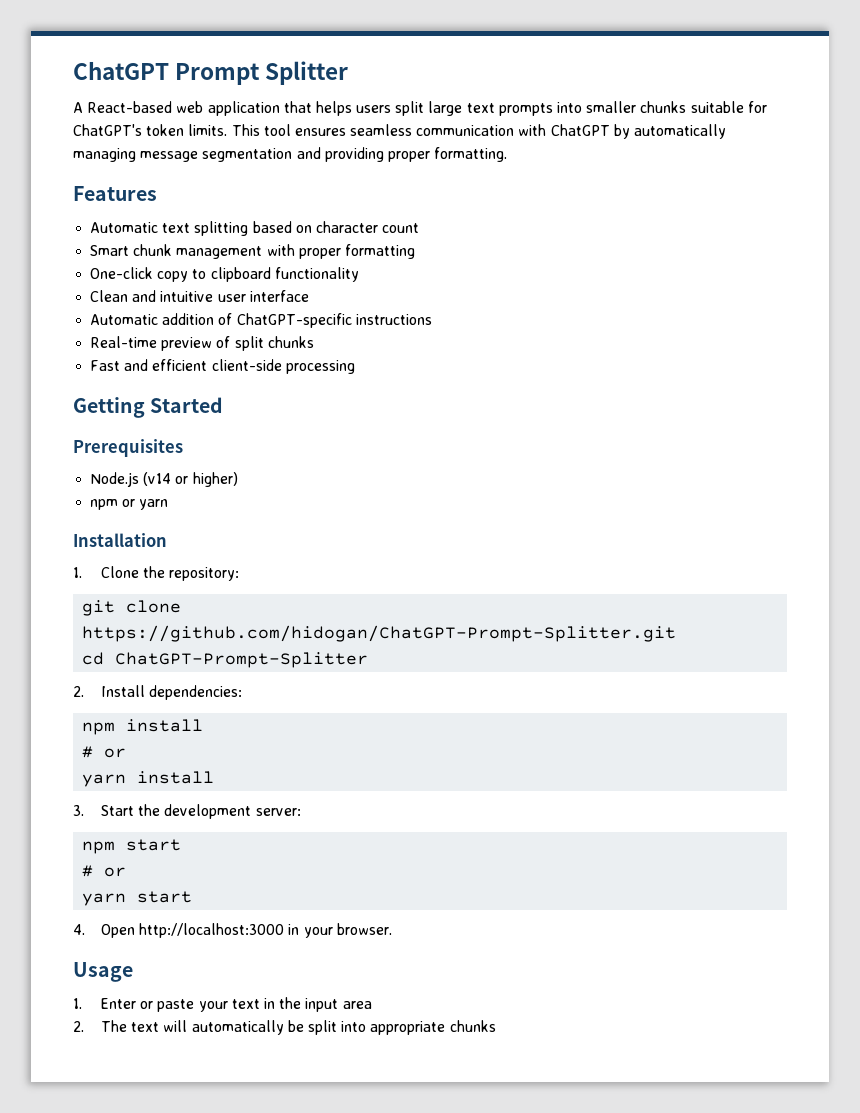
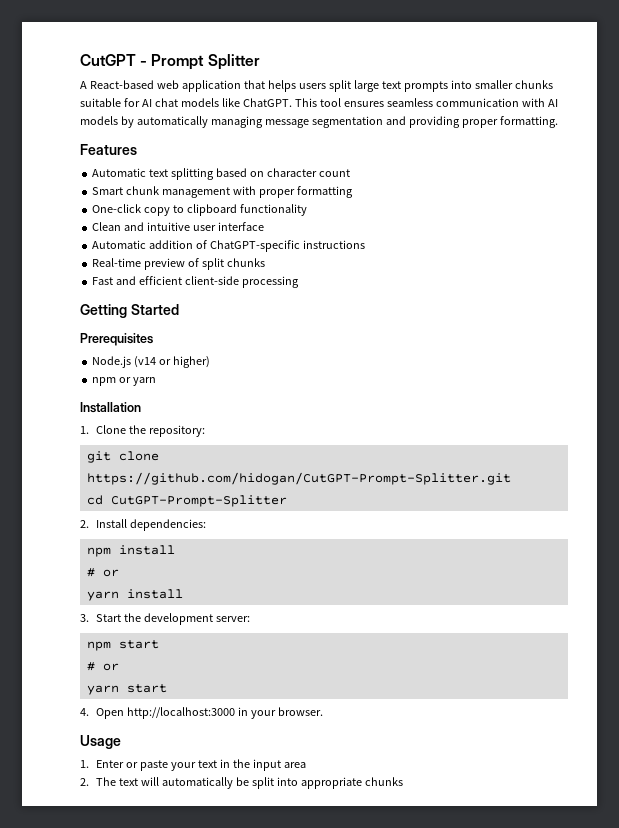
- ChatGPT Prompt Splitter
+ CutGPT - Prompt Splitter
- A React-based web application that helps users split large text prompts into smaller chunks suitable for ChatGPT's token limits.
+ A React-based web application that helps users split large text prompts into smaller chunks suitable for AI chat models like ChatGPT.
- This tool ensures seamless communication with ChatGPT by automatically managing message segmentation and providing proper formatting.
+ This tool ensures seamless communication with AI models by automatically managing message segmentation and providing proper formatting.
- git clone https://github.com/hidogan/ChatGPT-Prompt-Splitter.git
+ git clone https://github.com/hidogan/CutGPT-Prompt-Splitter.git
- cd ChatGPT-Prompt-Splitter
+ cd CutGPT-Prompt-Splitter

